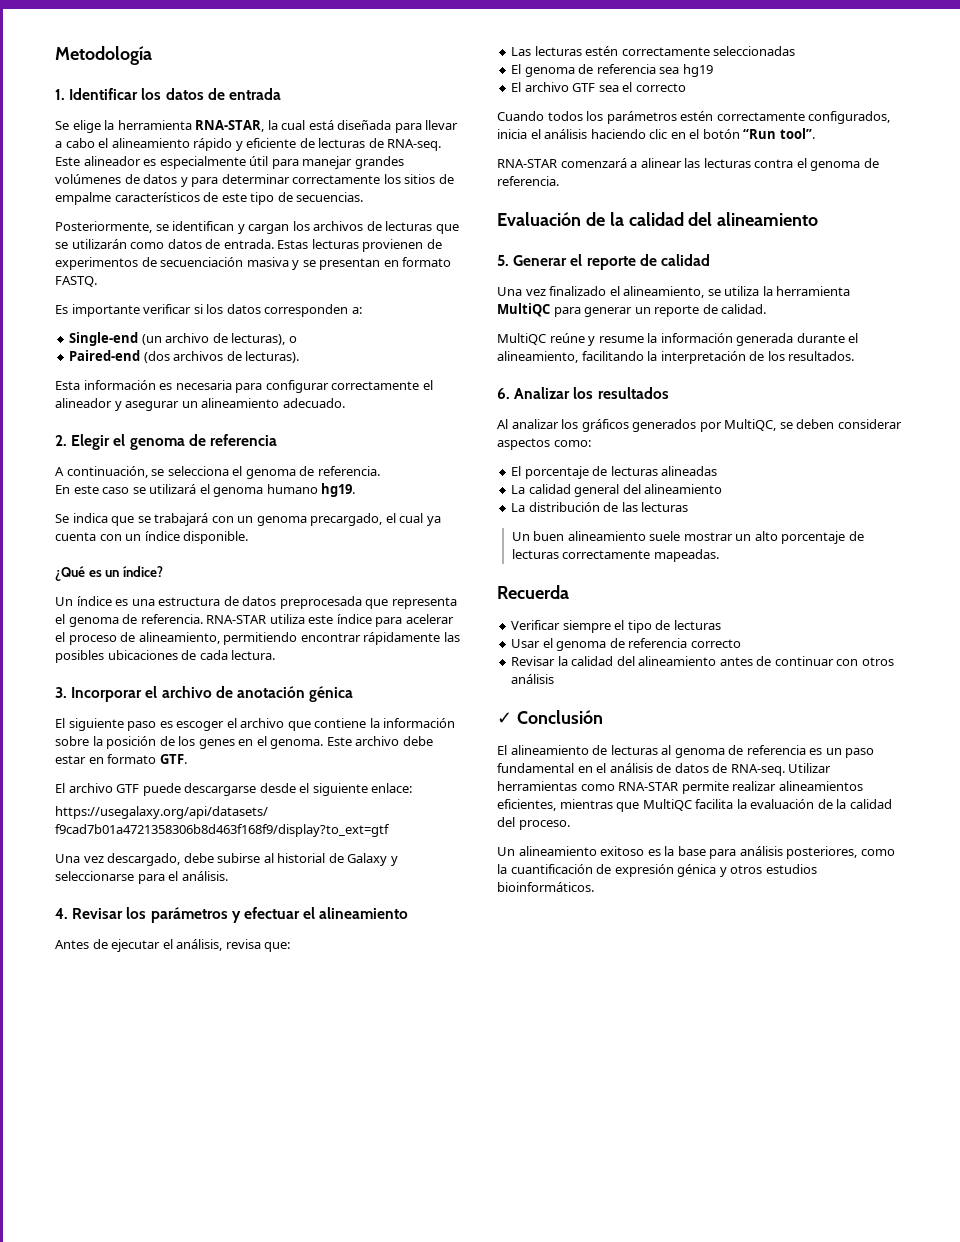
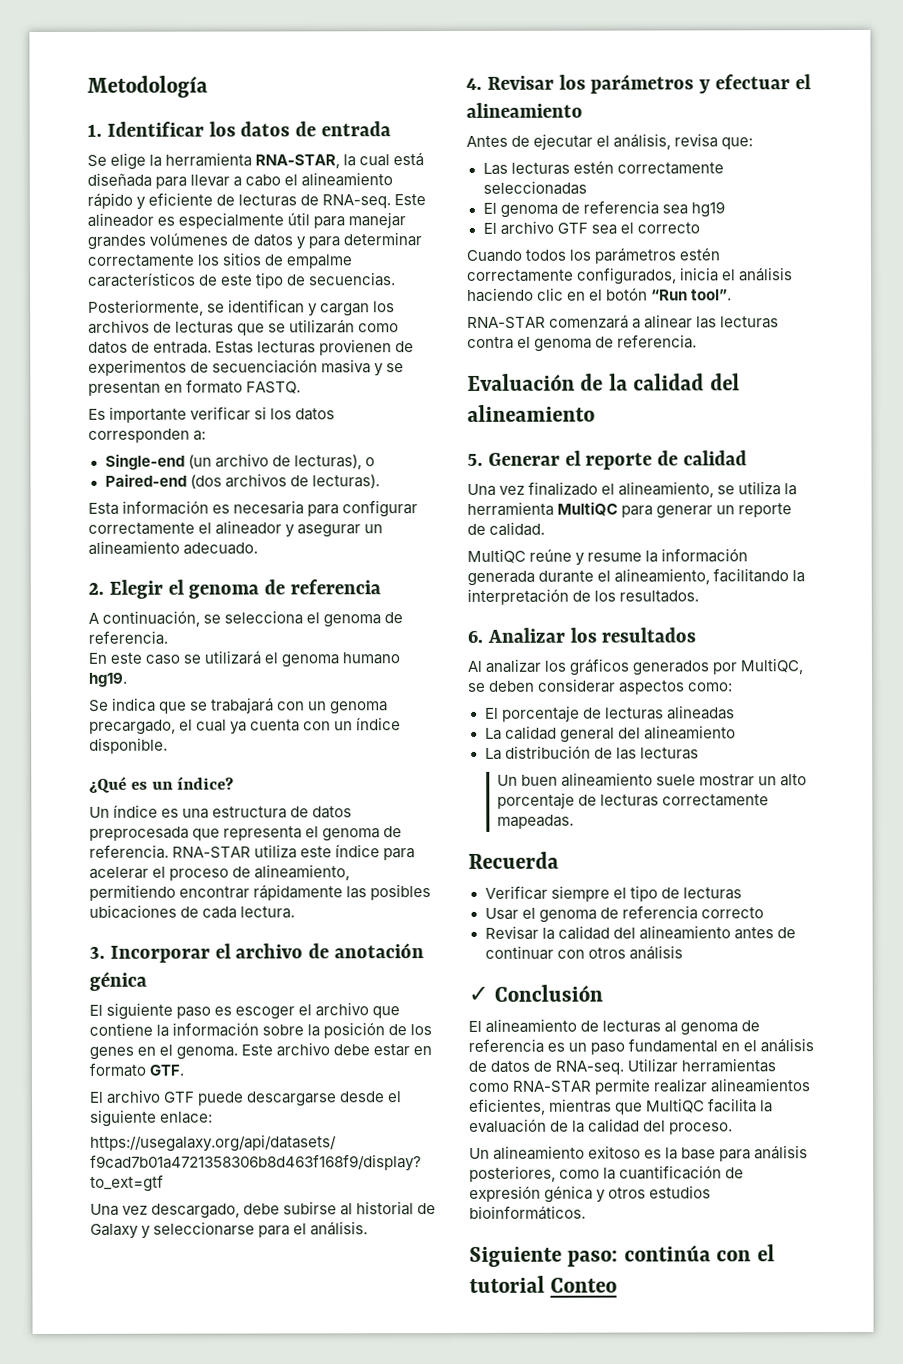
+ Siguiente paso: continúa con el tutorial Conteo

